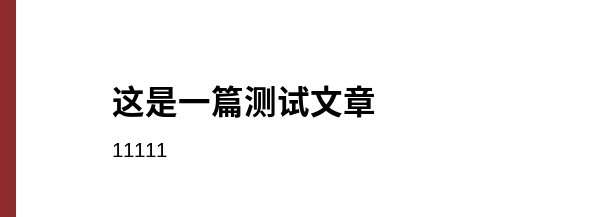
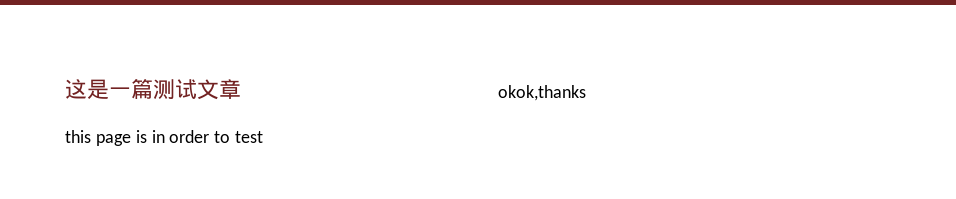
- 11111
+ this page is in order to test
+ okok,thanks

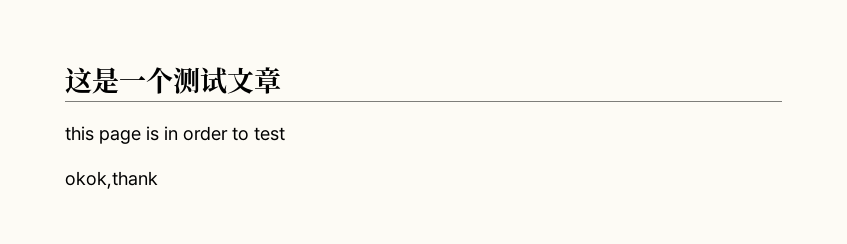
- 这是一篇测试文章
+ 这是一个测试文章
- okok,thanks
+ okok,thank

